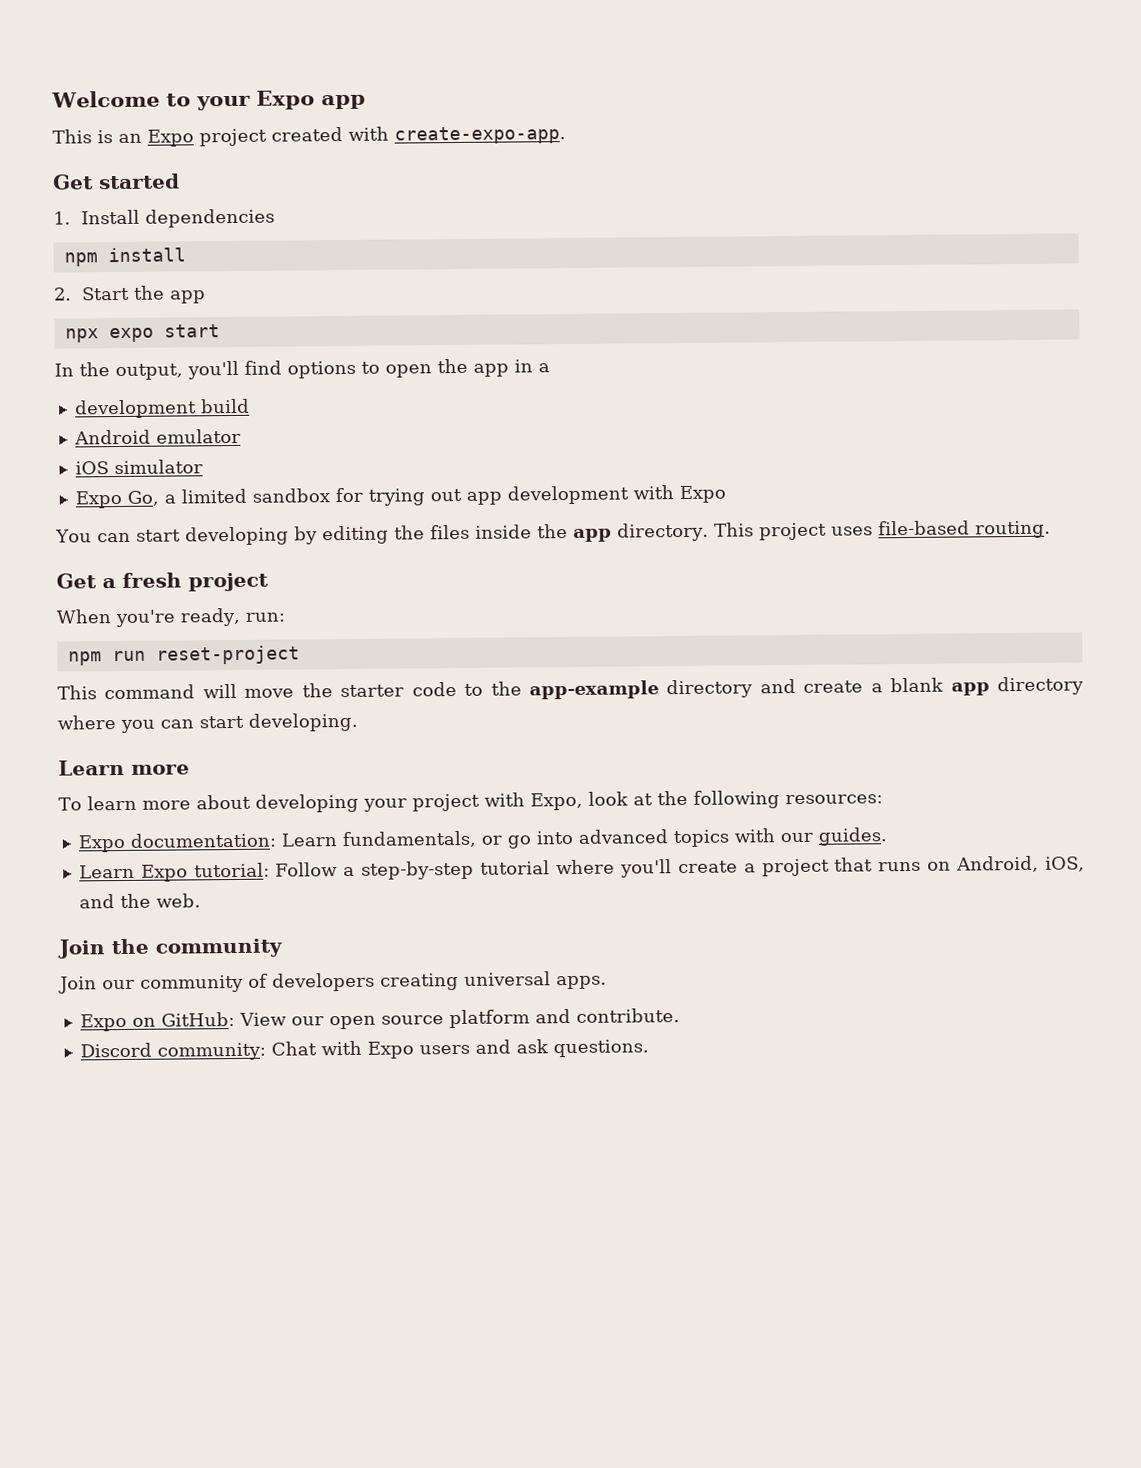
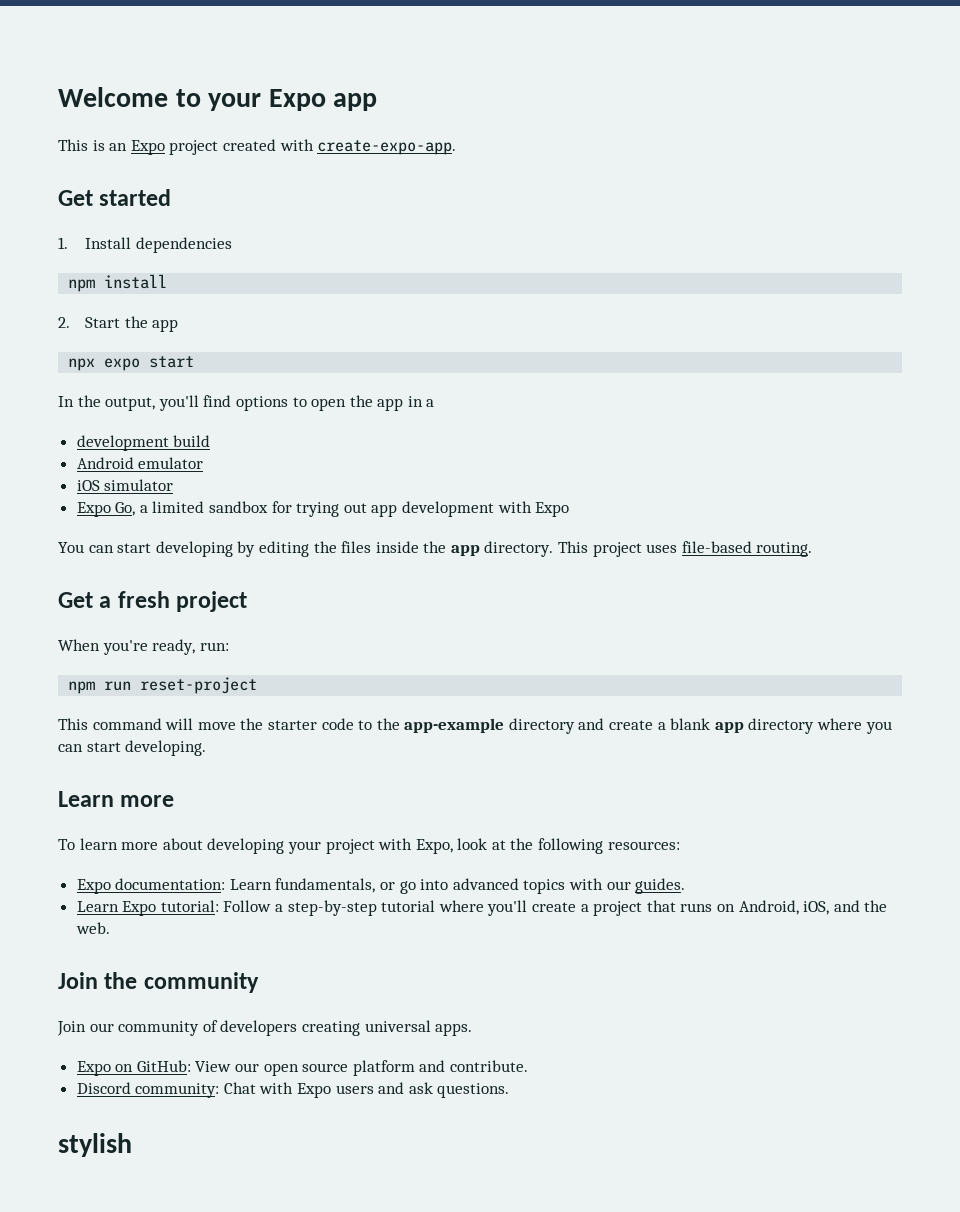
+ stylish

